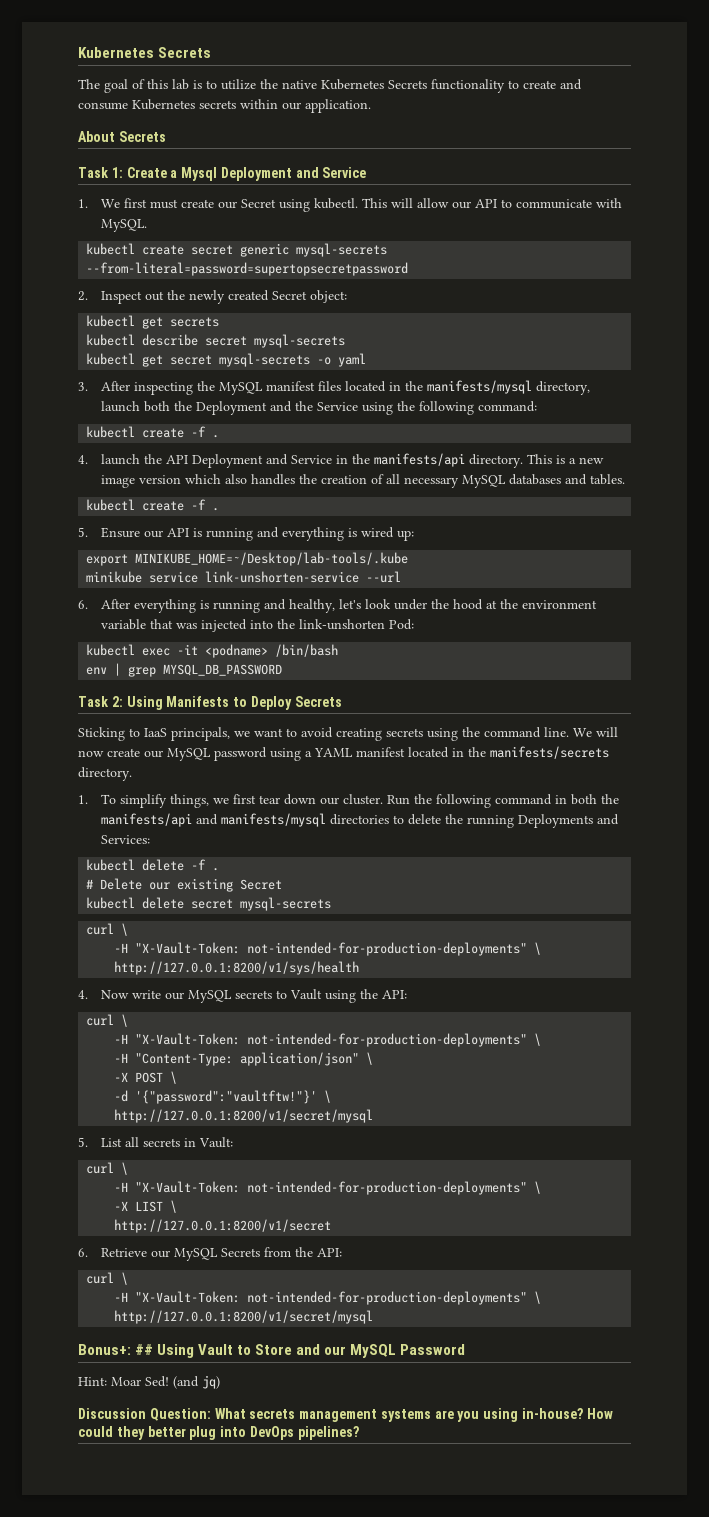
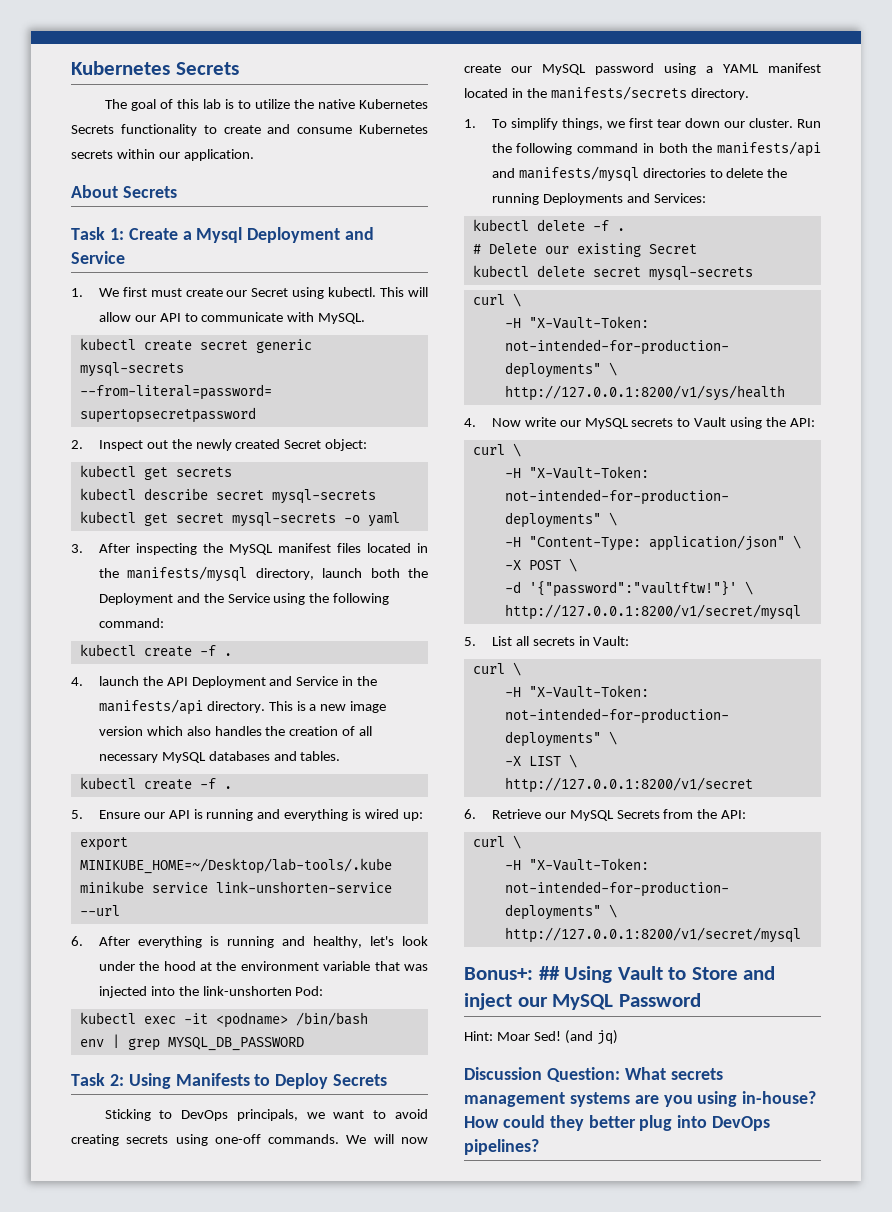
- Sticking to IaaS principals, we want to avoid creating secrets using the command line.
+ Sticking to DevOps principals, we want to avoid creating secrets using one-off commands.
- Bonus+: ## Using Vault to Store and our MySQL Password
+ Bonus+: ## Using Vault to Store and inject our MySQL Password

